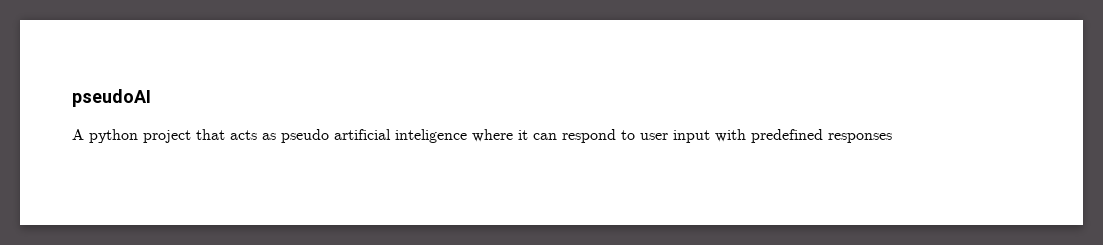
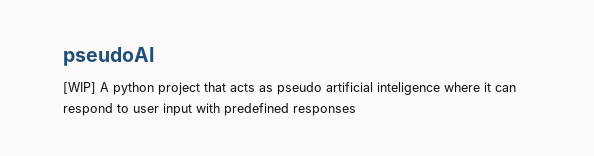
- A python project that acts as pseudo artificial inteligence where it can respond to user input with predefined responses
+ [WIP] A python project that acts as pseudo artificial inteligence where it can respond to user input with predefined responses

